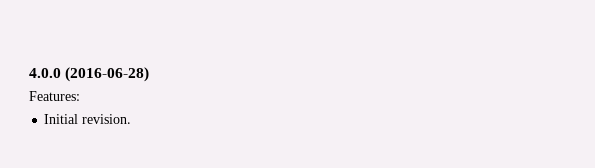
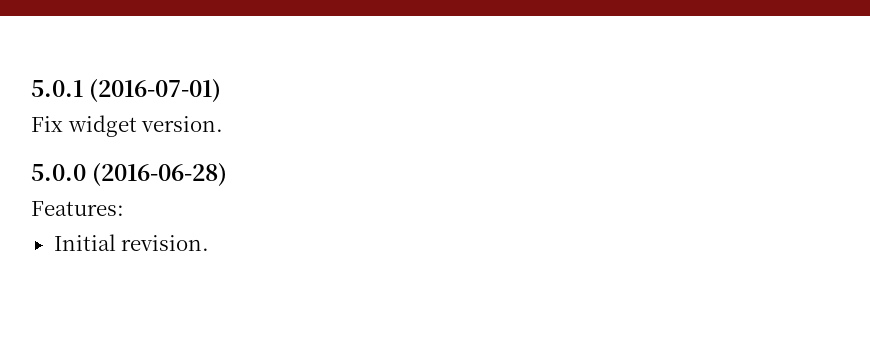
- 4.0.0 (2016-06-28)
+ 5.0.1 (2016-07-01)
+ Fix widget version.
+ 5.0.0 (2016-06-28)

